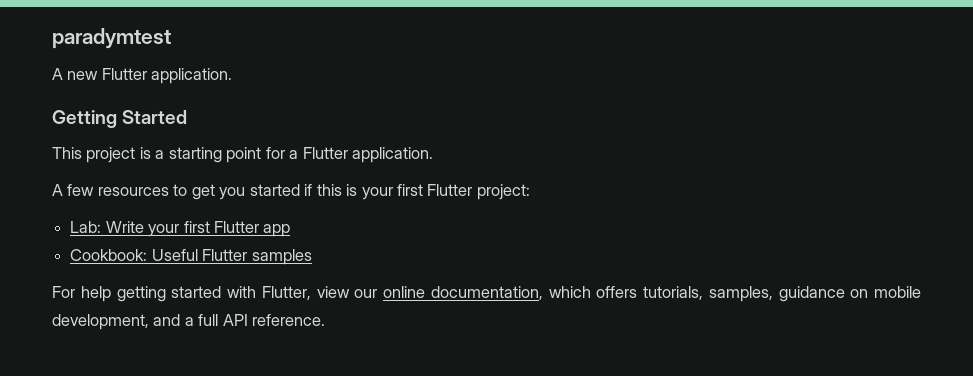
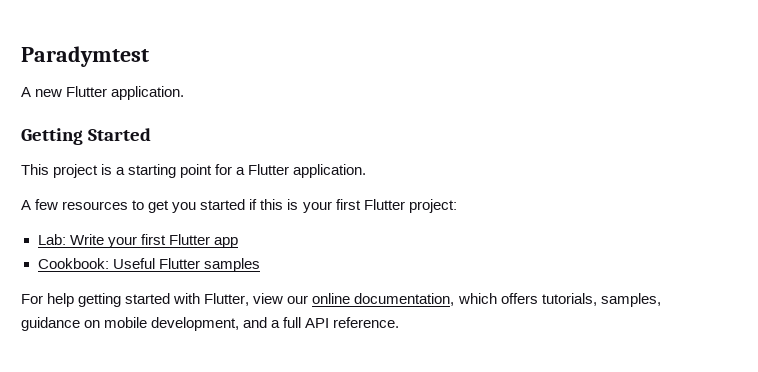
- paradymtest
+ Paradymtest

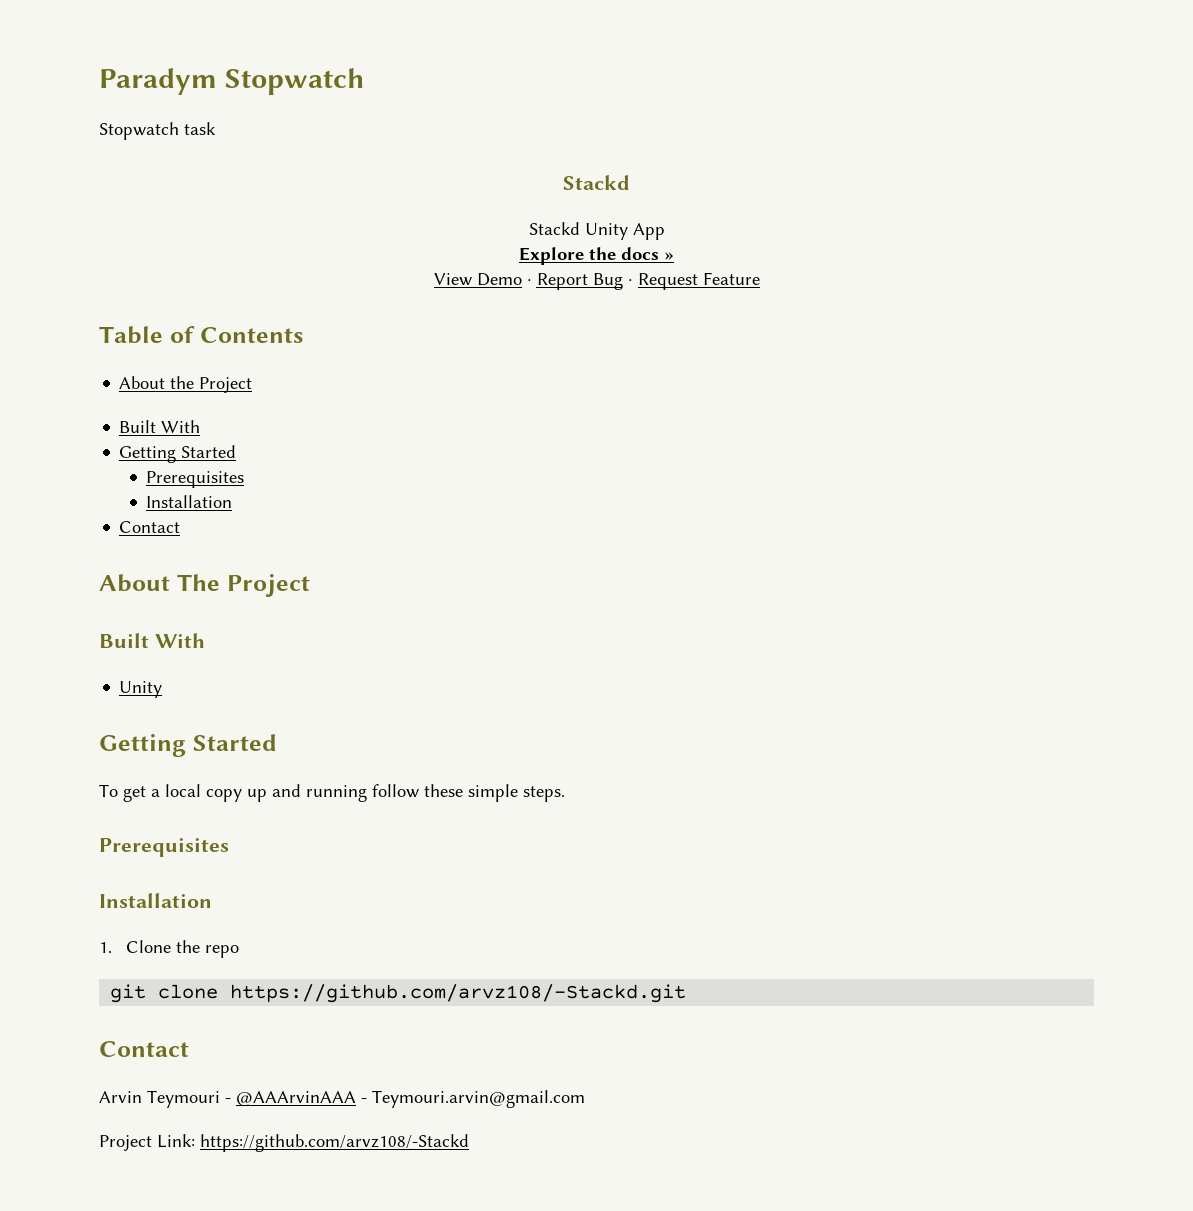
- Paradymtest
- A new Flutter application.
+ Paradym Stopwatch
+ Stopwatch task
+ Stackd
+ Stackd Unity App
+ Explore the docs »
+ View Demo · Report Bug · Request Feature
+ Table of Contents
+ About the Project
+ Built With
  Getting Started
- This project is a starting point for a Flutter application.
- A few resources to get you started if this is your first Flutter project:
- Lab: Write your first Flutter app
- Cookbook: Useful Flutter samples
- For help getting started with Flutter, view our online documentation, which offers tutorials, samples, guidance on mobile development, and a full API reference.
+ Prerequisites
+ Installation
+ Contact
+ About The Project
+ Built With
+ Unity
+ Getting Started
+ To get a local copy up and running follow these simple steps.
+ Prerequisites
+ Installation
+ 1. Clone the repo
+ git clone https://github.com/arvz108/-Stackd.git
+ Contact
+ Arvin Teymouri - @AAArvinAAA - Teymouri.arvin@gmail.com
+ Project Link: https://github.com/arvz108/-Stackd

